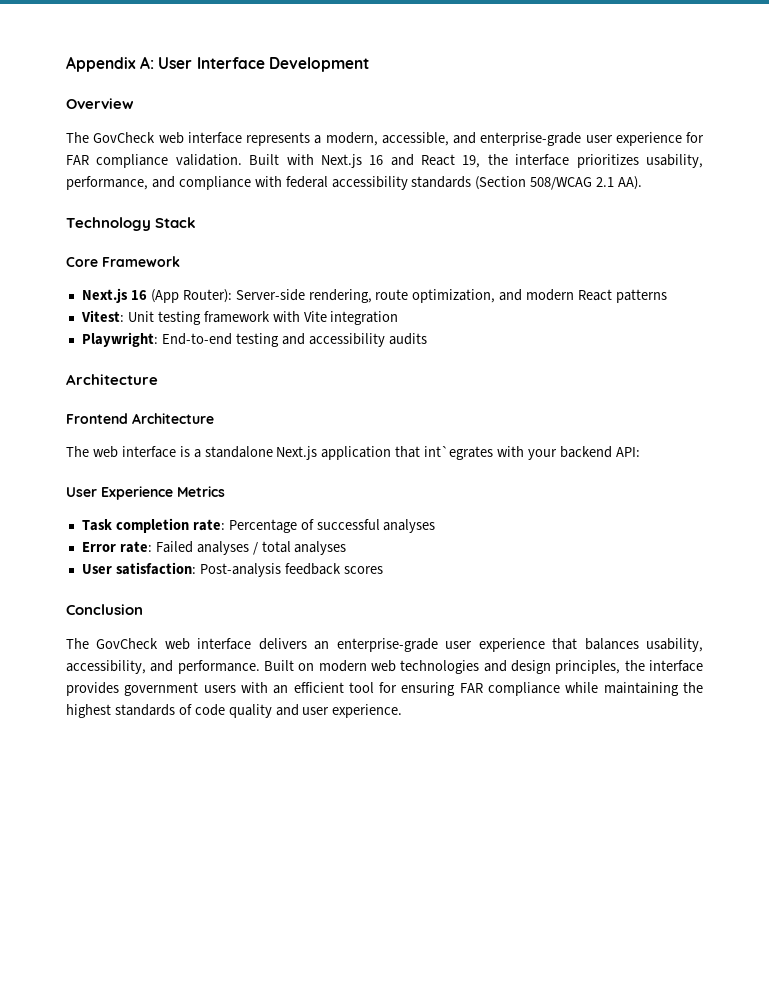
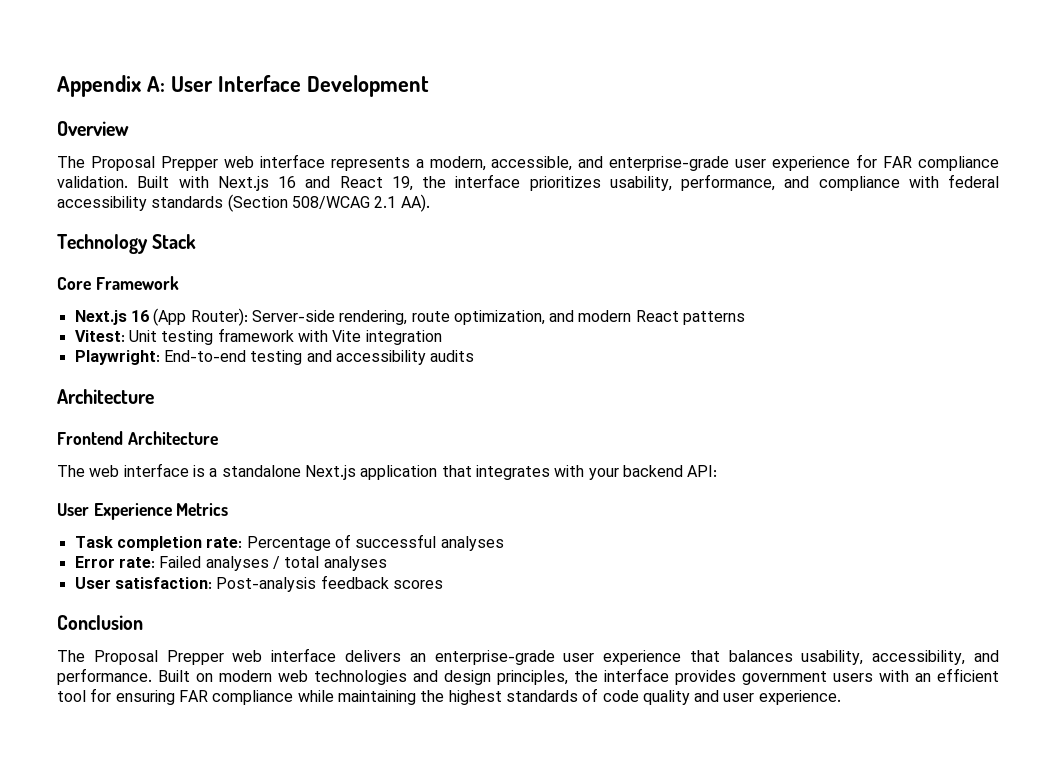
- The GovCheck web interface represents a modern, accessible, and enterprise-grade user experience for FAR compliance validation.
+ The Proposal Prepper web interface represents a modern, accessible, and enterprise-grade user experience for FAR compliance validation.
- The web interface is a standalone Next.js application that int`egrates with your backend API:
+ The web interface is a standalone Next.js application that integrates with your backend API:
- The GovCheck web interface delivers an enterprise-grade user experience that balances usability, accessibility, and performance.
+ The Proposal Prepper web interface delivers an enterprise-grade user experience that balances usability, accessibility, and performance.

